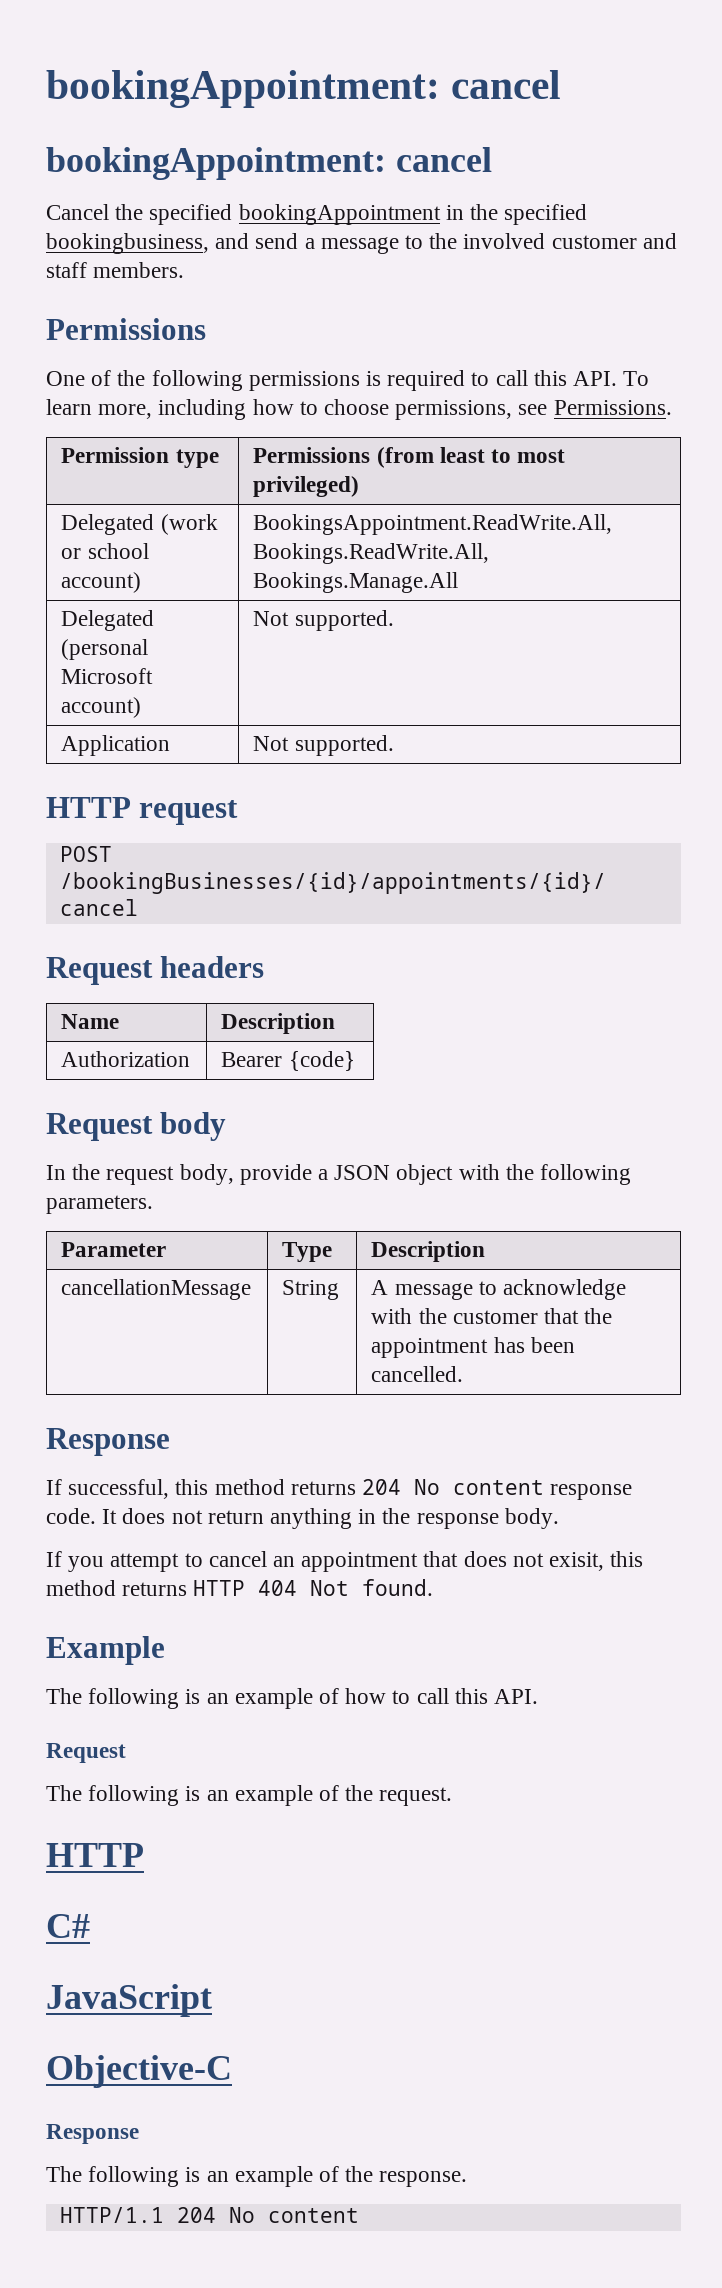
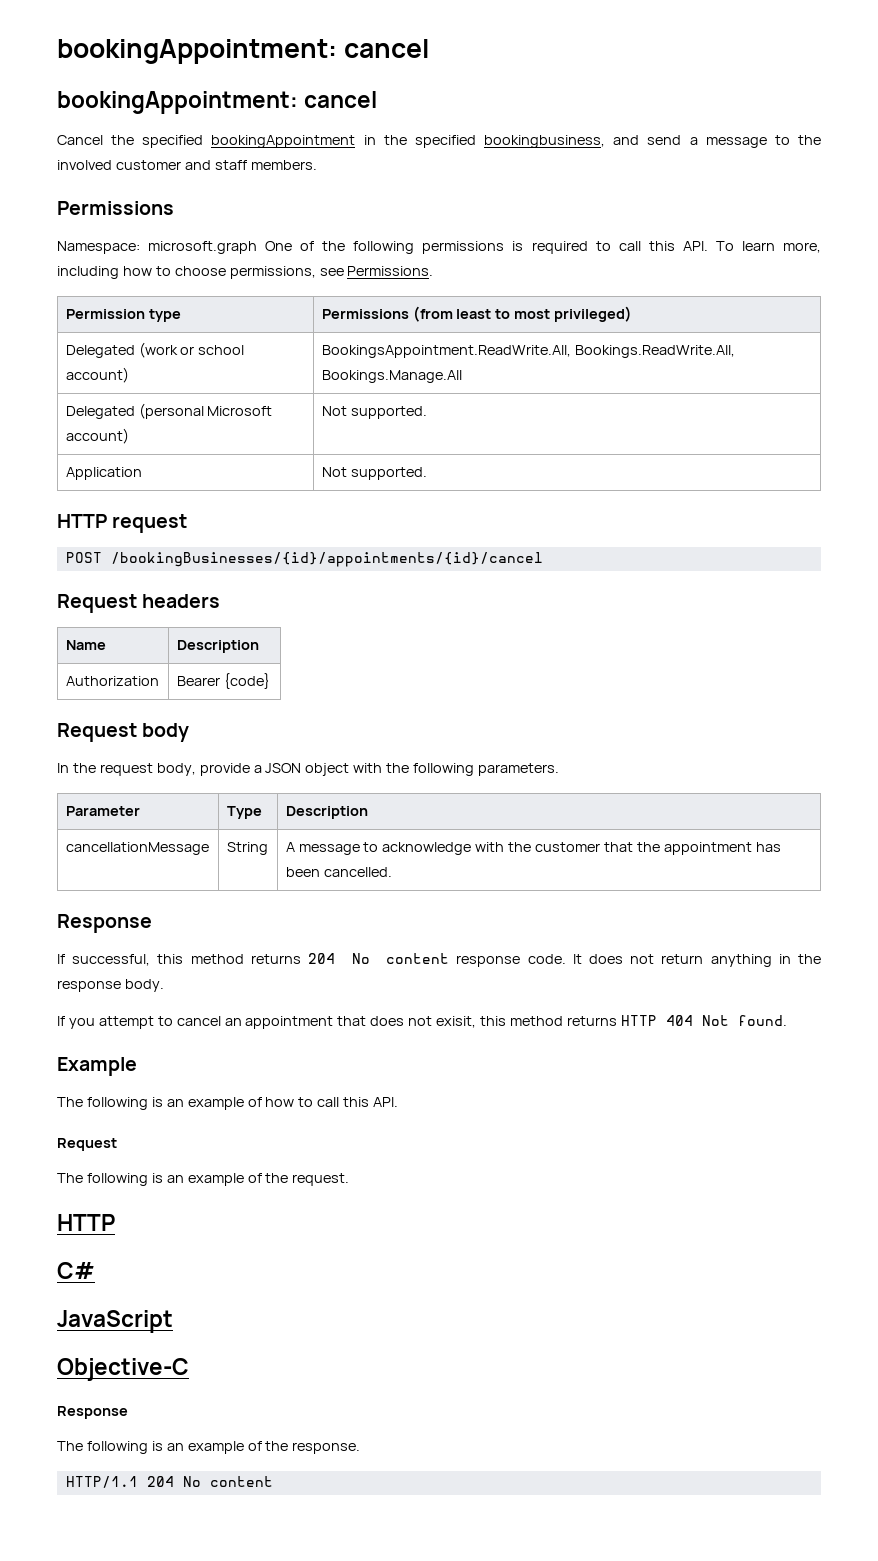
- One of the following permissions is required to call this API. To learn more, including how to choose permissions, see Permissions.
+ Namespace: microsoft.graph One of the following permissions is required to call this API. To learn more, including how to choose permissions, see Permissions.

